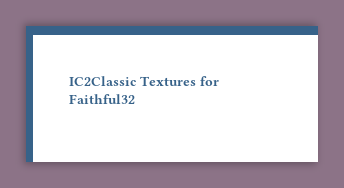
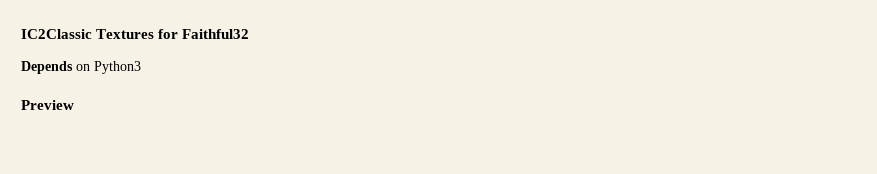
+ Depends on Python3
+ Preview

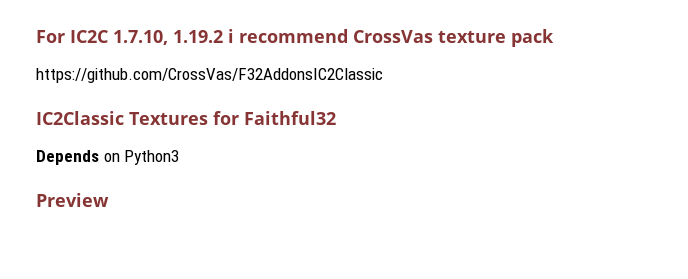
+ For IC2C 1.7.10, 1.19.2 i recommend CrossVas texture pack
+ https://github.com/CrossVas/F32AddonsIC2Classic

